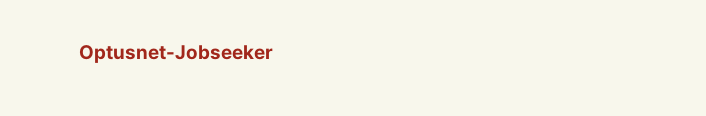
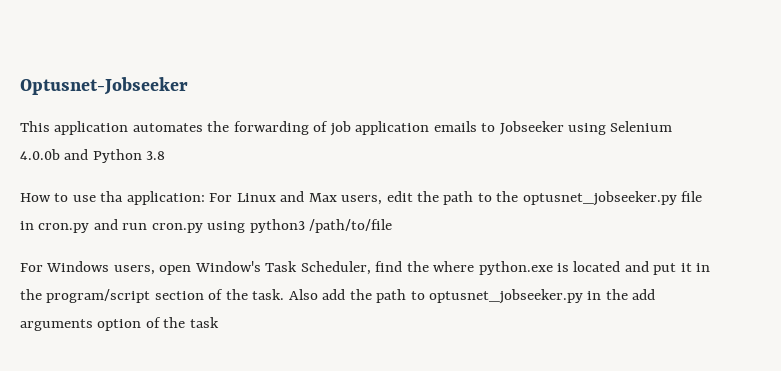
+ This application automates the forwarding of job application emails to Jobseeker using Selenium 4.0.0b and Python 3.8
+ How to use tha application: For Linux and Max users, edit the path to the optusnet_jobseeker.py file in cron.py and run cron.py using python3 /path/to/file
+ For Windows users, open Window's Task Scheduler, find the where python.exe is located and put it in the program/script section of the task. Also add the path to optusnet_jobseeker.py in the add arguments option of the task

